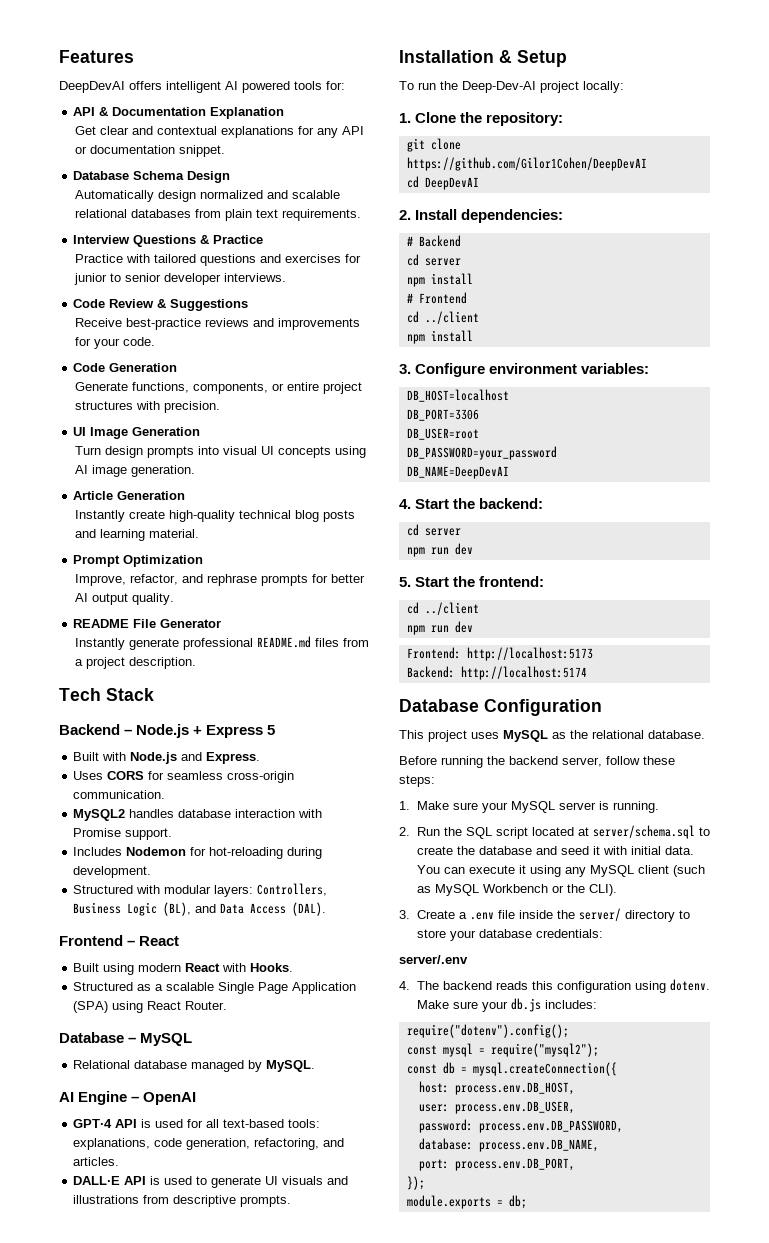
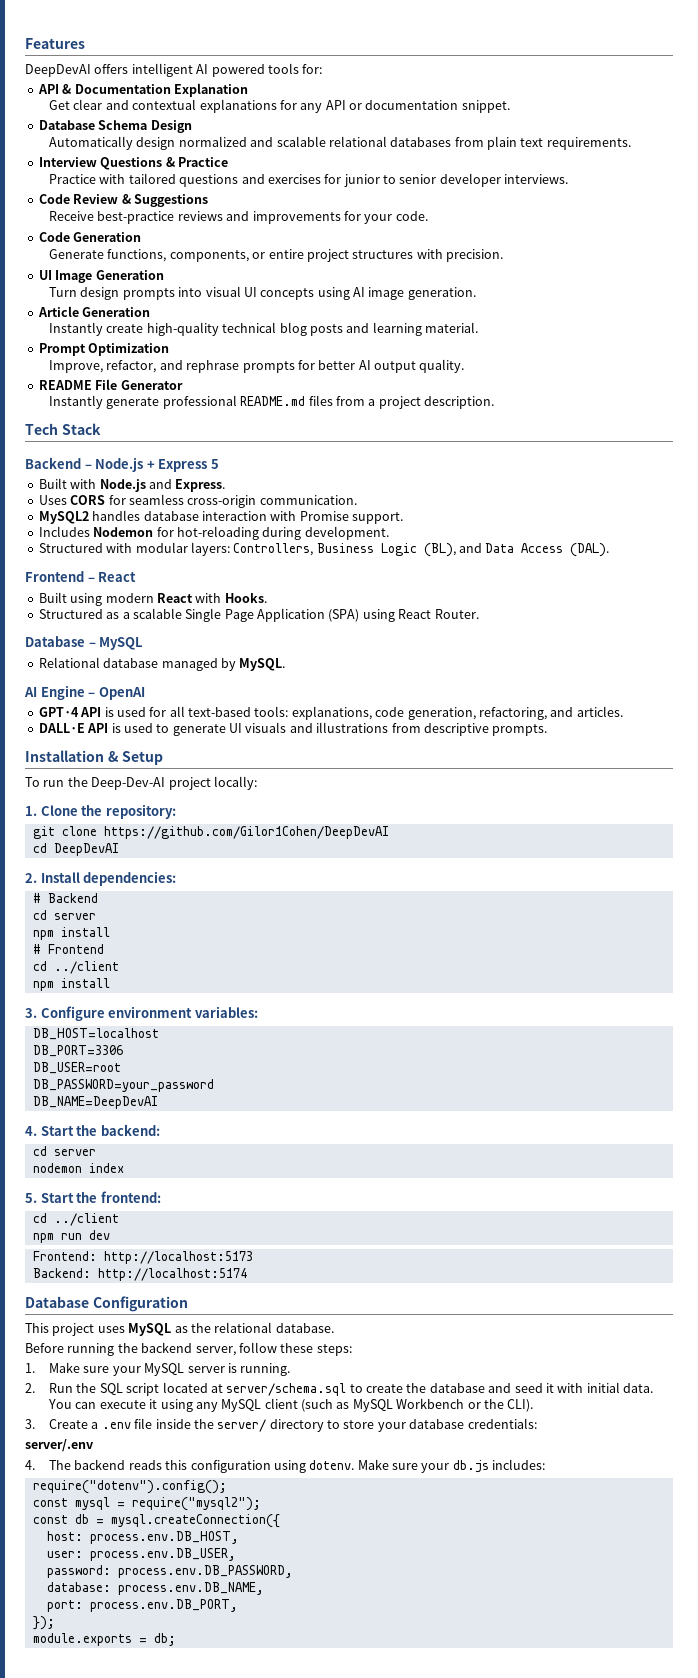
  4. Start the backend:
  cd server
- npm run dev
+ nodemon index

